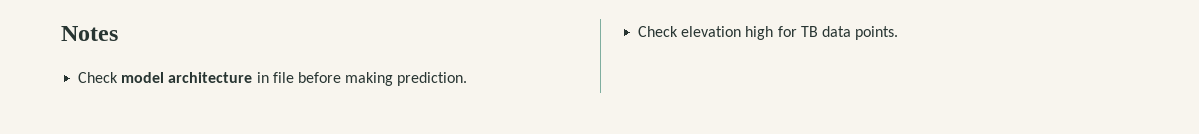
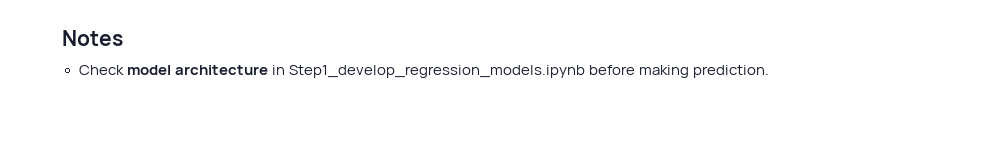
- Check model architecture in file before making prediction.
+ Check model architecture in Step1_develop_regression_models.ipynb before making prediction.
- Check elevation high for TB data points.

